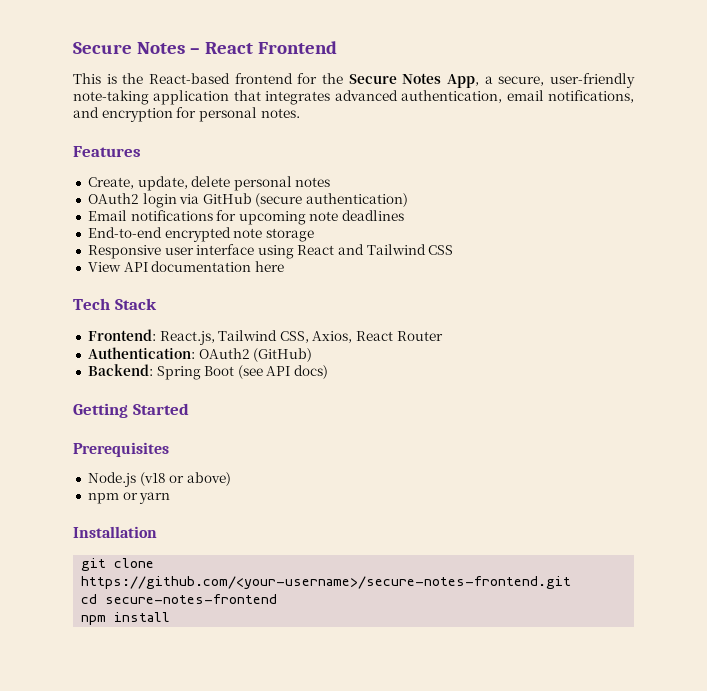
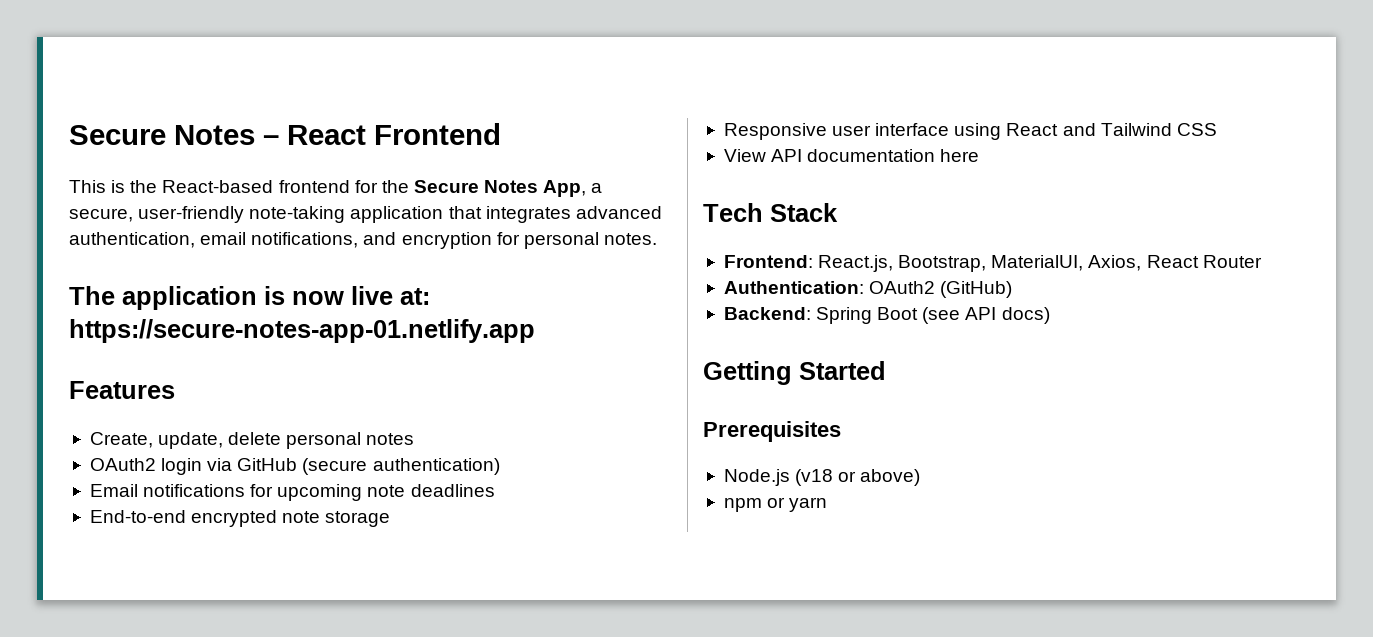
+ The application is now live at: https://secure-notes-app-01.netlify.app
- Frontend: React.js, Tailwind CSS, Axios, React Router
+ Frontend: React.js, Bootstrap, MaterialUI, Axios, React Router
- Installation
- git clone https://github.com/<your-username>/secure-notes-frontend.git
- cd secure-notes-frontend
- npm install

